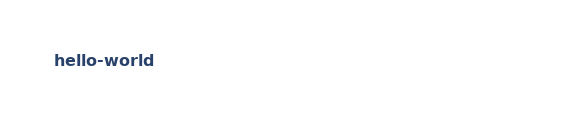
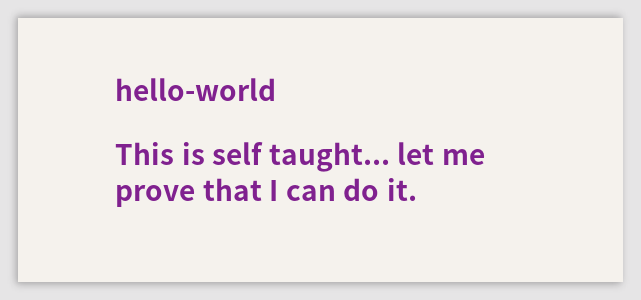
+ This is self taught... let me prove that I can do it.

